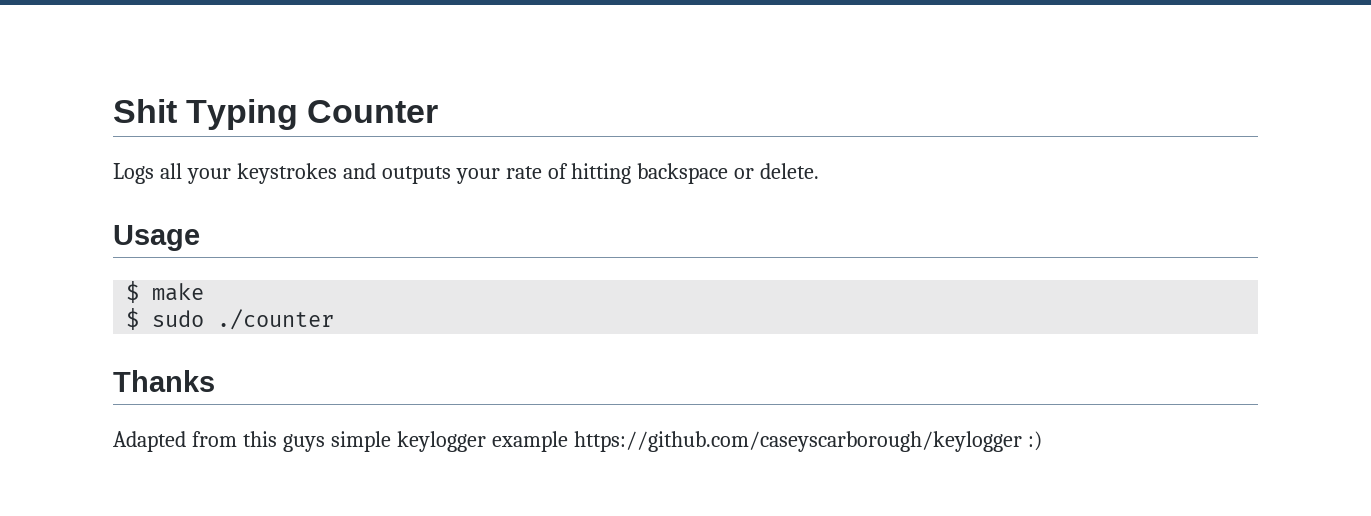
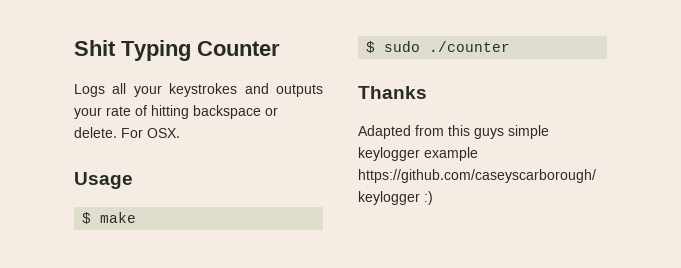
+ For OSX.

